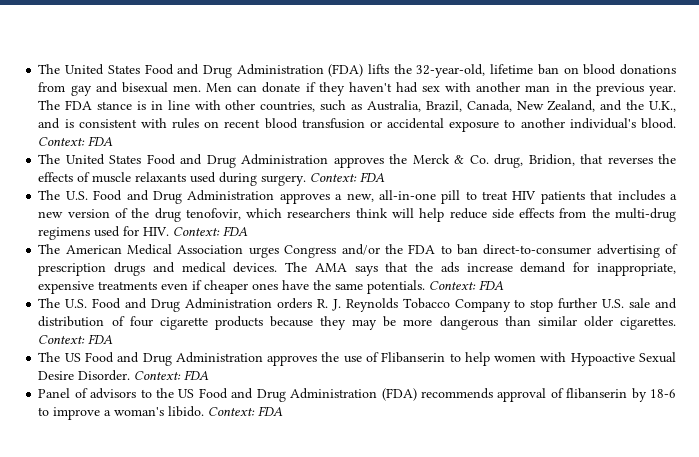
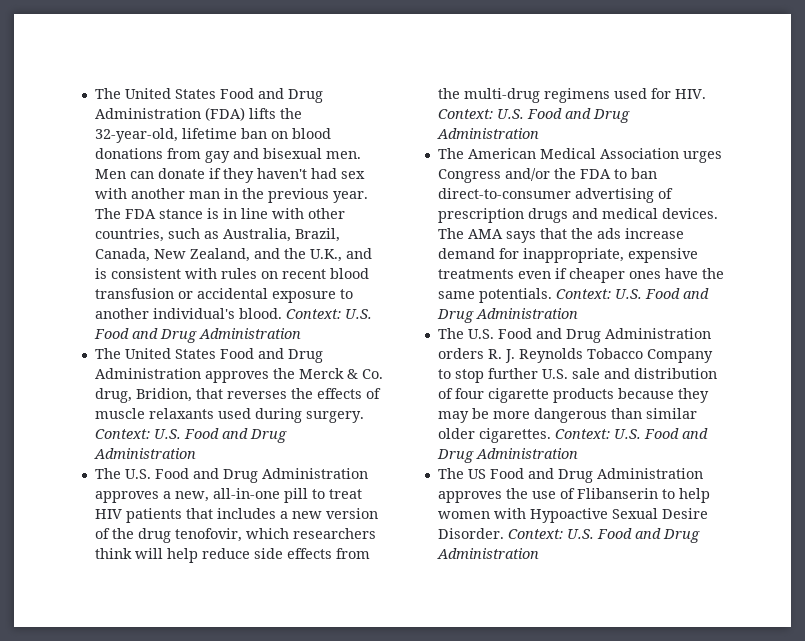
- The FDA stance is in line with other countries, such as Australia, Brazil, Canada, New Zealand, and the U.K., and is consistent with rules on recent blood transfusion or accidental exposure to another individual's blood. Context: FDA
+ The FDA stance is in line with other countries, such as Australia, Brazil, Canada, New Zealand, and the U.K., and is consistent with rules on recent blood transfusion or accidental exposure to another individual's blood. Context: U.S. Food and Drug Administration
- The United States Food and Drug Administration approves the Merck & Co. drug, Bridion, that reverses the effects of muscle relaxants used during surgery. Context: FDA
+ The United States Food and Drug Administration approves the Merck & Co. drug, Bridion, that reverses the effects of muscle relaxants used during surgery. Context: U.S. Food and Drug Administration
- The U.S. Food and Drug Administration approves a new, all-in-one pill to treat HIV patients that includes a new version of the drug tenofovir, which researchers think will help reduce side effects from the multi-drug regimens used for HIV. Context: FDA
+ The U.S. Food and Drug Administration approves a new, all-in-one pill to treat HIV patients that includes a new version of the drug tenofovir, which researchers think will help reduce side effects from the multi-drug regimens used for HIV. Context: U.S. Food and Drug Administration
- The AMA says that the ads increase demand for inappropriate, expensive treatments even if cheaper ones have the same potentials. Context: FDA
+ The AMA says that the ads increase demand for inappropriate, expensive treatments even if cheaper ones have the same potentials. Context: U.S. Food and Drug Administration
- The U.S. Food and Drug Administration orders R. J. Reynolds Tobacco Company to stop further U.S. sale and distribution of four cigarette products because they may be more dangerous than similar older cigarettes. Context: FDA
+ The U.S. Food and Drug Administration orders R. J. Reynolds Tobacco Company to stop further U.S. sale and distribution of four cigarette products because they may be more dangerous than similar older cigarettes. Context: U.S. Food and Drug Administration
- The US Food and Drug Administration approves the use of Flibanserin to help women with Hypoactive Sexual Desire Disorder. Context: FDA
- Panel of advisors to the US Food and Drug Administration (FDA) recommends approval of flibanserin by 18-6 to improve a woman's libido. Context: FDA
+ The US Food and Drug Administration approves the use of Flibanserin to help women with Hypoactive Sexual Desire Disorder. Context: U.S. Food and Drug Administration

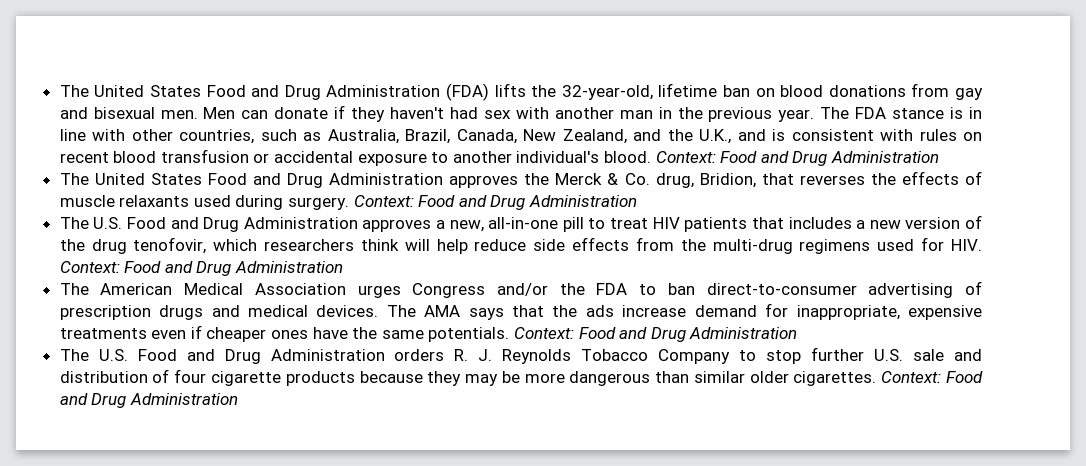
- The FDA stance is in line with other countries, such as Australia, Brazil, Canada, New Zealand, and the U.K., and is consistent with rules on recent blood transfusion or accidental exposure to another individual's blood. Context: U.S. Food and Drug Administration
+ The FDA stance is in line with other countries, such as Australia, Brazil, Canada, New Zealand, and the U.K., and is consistent with rules on recent blood transfusion or accidental exposure to another individual's blood. Context: Food and Drug Administration
- The United States Food and Drug Administration approves the Merck & Co. drug, Bridion, that reverses the effects of muscle relaxants used during surgery. Context: U.S. Food and Drug Administration
+ The United States Food and Drug Administration approves the Merck & Co. drug, Bridion, that reverses the effects of muscle relaxants used during surgery. Context: Food and Drug Administration
- The U.S. Food and Drug Administration approves a new, all-in-one pill to treat HIV patients that includes a new version of the drug tenofovir, which researchers think will help reduce side effects from the multi-drug regimens used for HIV. Context: U.S. Food and Drug Administration
+ The U.S. Food and Drug Administration approves a new, all-in-one pill to treat HIV patients that includes a new version of the drug tenofovir, which researchers think will help reduce side effects from the multi-drug regimens used for HIV. Context: Food and Drug Administration
- The AMA says that the ads increase demand for inappropriate, expensive treatments even if cheaper ones have the same potentials. Context: U.S. Food and Drug Administration
+ The AMA says that the ads increase demand for inappropriate, expensive treatments even if cheaper ones have the same potentials. Context: Food and Drug Administration
- The U.S. Food and Drug Administration orders R. J. Reynolds Tobacco Company to stop further U.S. sale and distribution of four cigarette products because they may be more dangerous than similar older cigarettes. Context: U.S. Food and Drug Administration
- The US Food and Drug Administration approves the use of Flibanserin to help women with Hypoactive Sexual Desire Disorder. Context: U.S. Food and Drug Administration
+ The U.S. Food and Drug Administration orders R. J. Reynolds Tobacco Company to stop further U.S. sale and distribution of four cigarette products because they may be more dangerous than similar older cigarettes. Context: Food and Drug Administration

